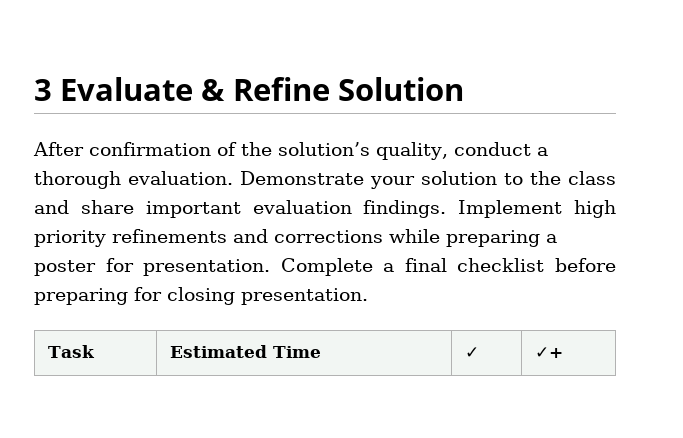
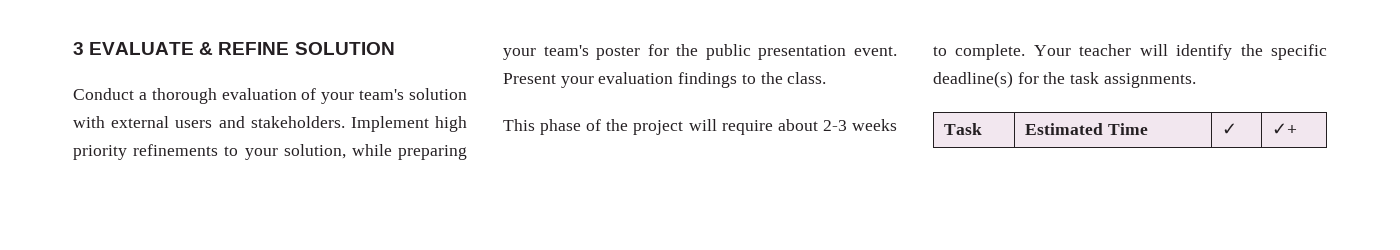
- 3 Evaluate & Refine Solution
- After confirmation of the solution’s quality, conduct a thorough evaluation. Demonstrate your solution to the class and share important evaluation findings. Implement high priority refinements and corrections while preparing a poster for presentation. Complete a final checklist before preparing for closing presentation.
+ 3 EVALUATE & REFINE SOLUTION
+ Conduct a thorough evaluation of your team's solution with external users and stakeholders. Implement high priority refinements to your solution, while preparing your team's poster for the public presentation event. Present your evaluation findings to the class.
+ This phase of the project will require about 2-3 weeks to complete. Your teacher will identify the specific deadline(s) for the task assignments.

